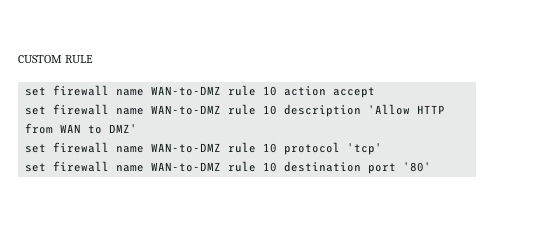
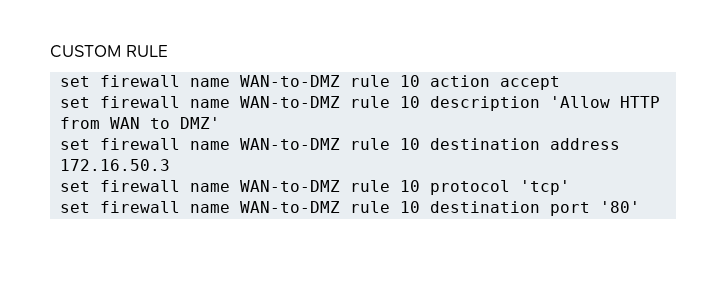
+ set firewall name WAN-to-DMZ rule 10 destination address 172.16.50.3

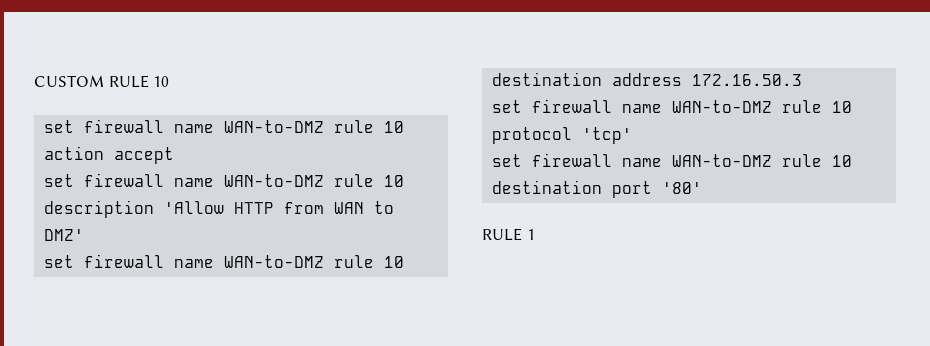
- CUSTOM RULE
+ CUSTOM RULE 10
+ RULE 1

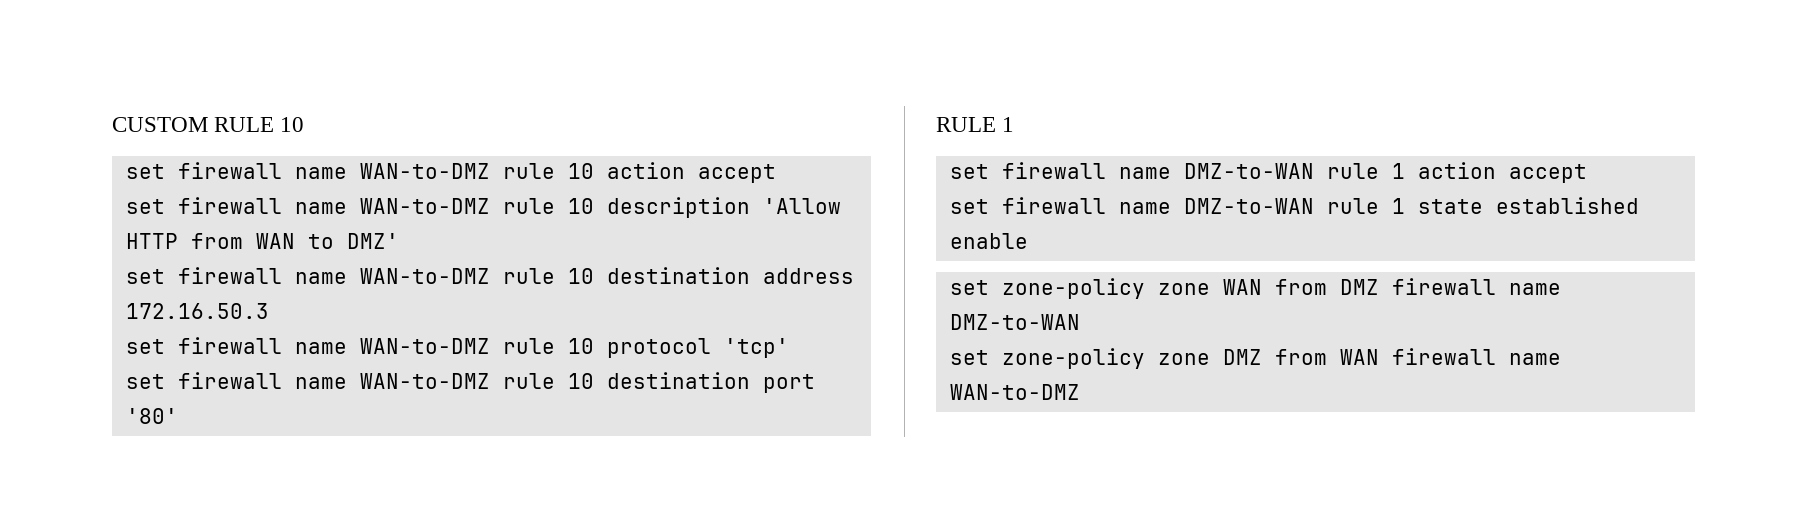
+ set firewall name DMZ-to-WAN rule 1 action accept
+ set firewall name DMZ-to-WAN rule 1 state established enable
+ set zone-policy zone WAN from DMZ firewall name DMZ-to-WAN
+ set zone-policy zone DMZ from WAN firewall name WAN-to-DMZ

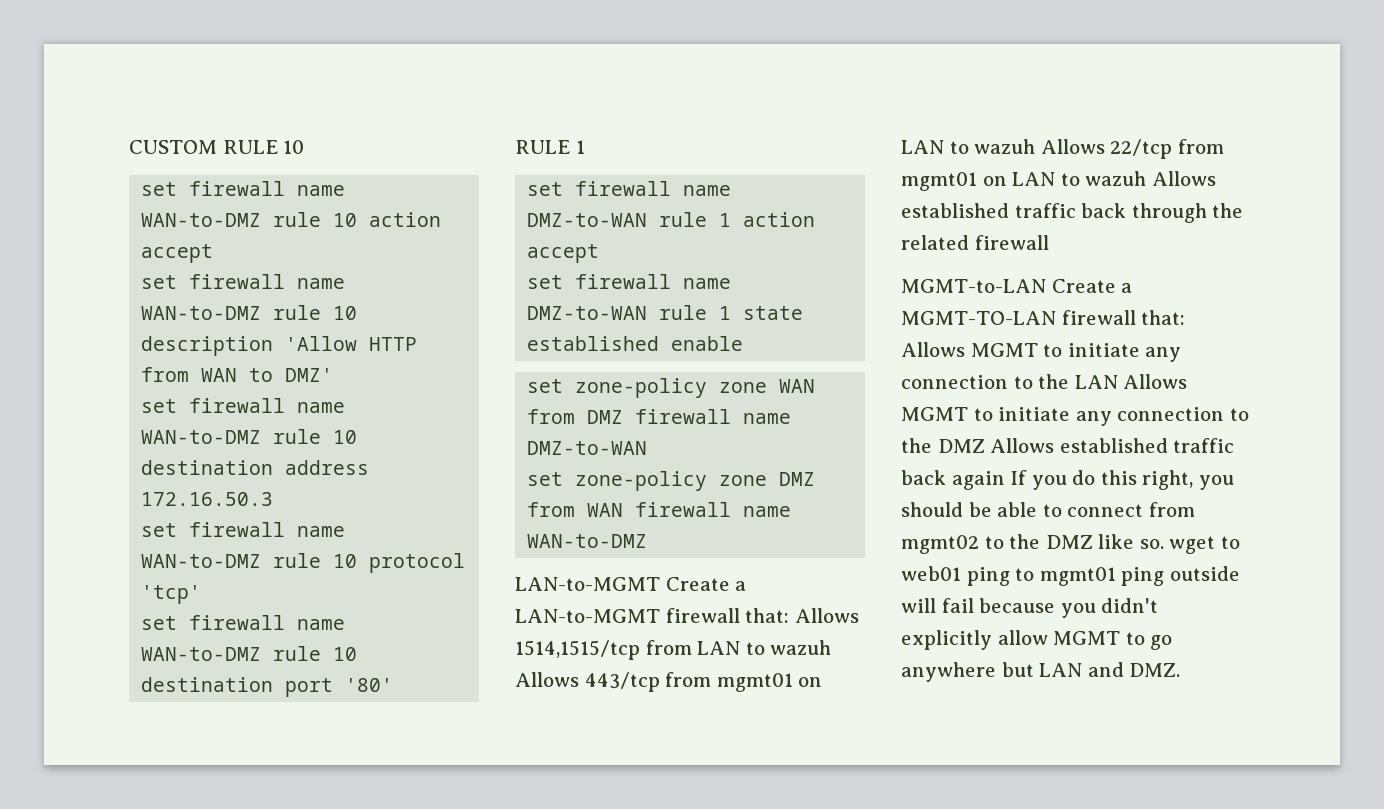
+ LAN-to-MGMT Create a LAN-to-MGMT firewall that: Allows 1514,1515/tcp from LAN to wazuh Allows 443/tcp from mgmt01 on LAN to wazuh Allows 22/tcp from mgmt01 on LAN to wazuh Allows established traffic back through the related firewall
+ MGMT-to-LAN Create a MGMT-TO-LAN firewall that: Allows MGMT to initiate any connection to the LAN Allows MGMT to initiate any connection to the DMZ Allows established traffic back again If you do this right, you should be able to connect from mgmt02 to the DMZ like so. wget to web01 ping to mgmt01 ping outside will fail because you didn't explicitly allow MGMT to go anywhere but LAN and DMZ.

